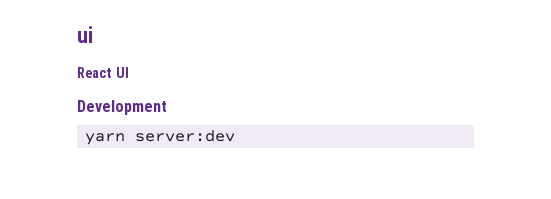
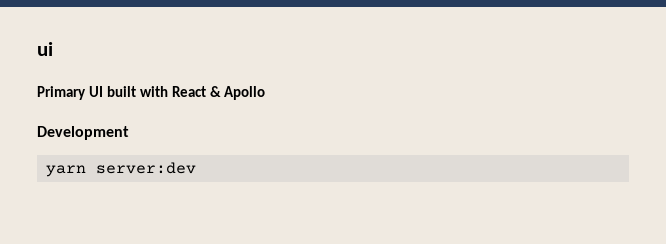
- React UI
+ Primary UI built with React & Apollo

